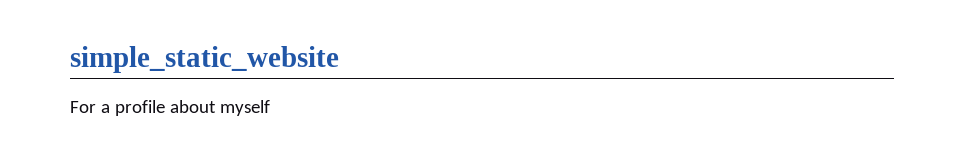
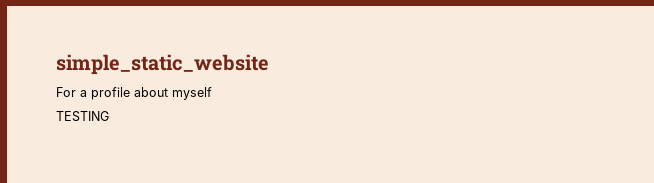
+ TESTING

